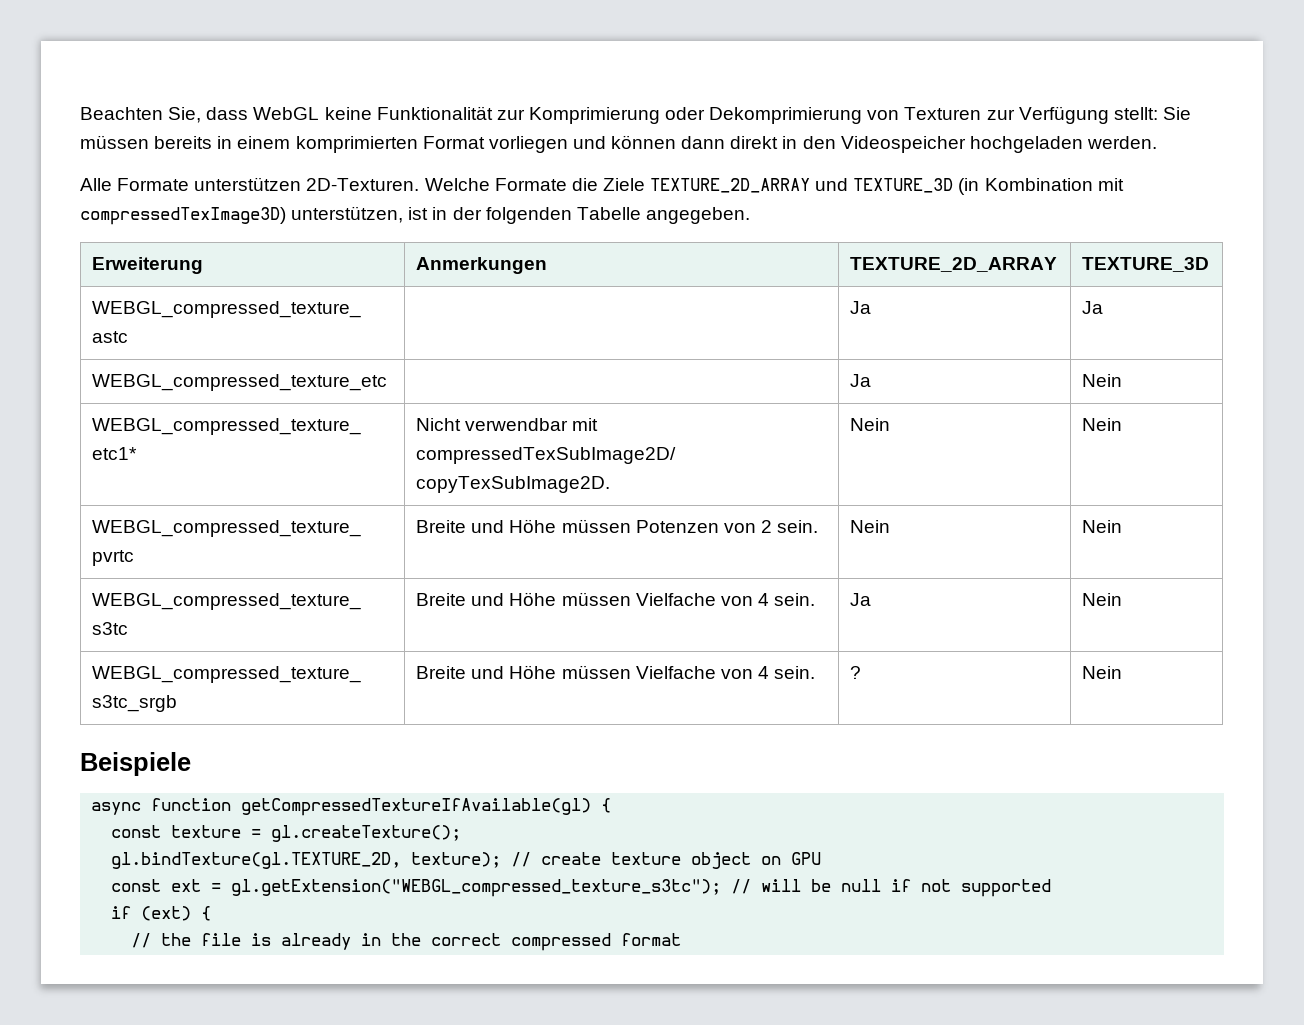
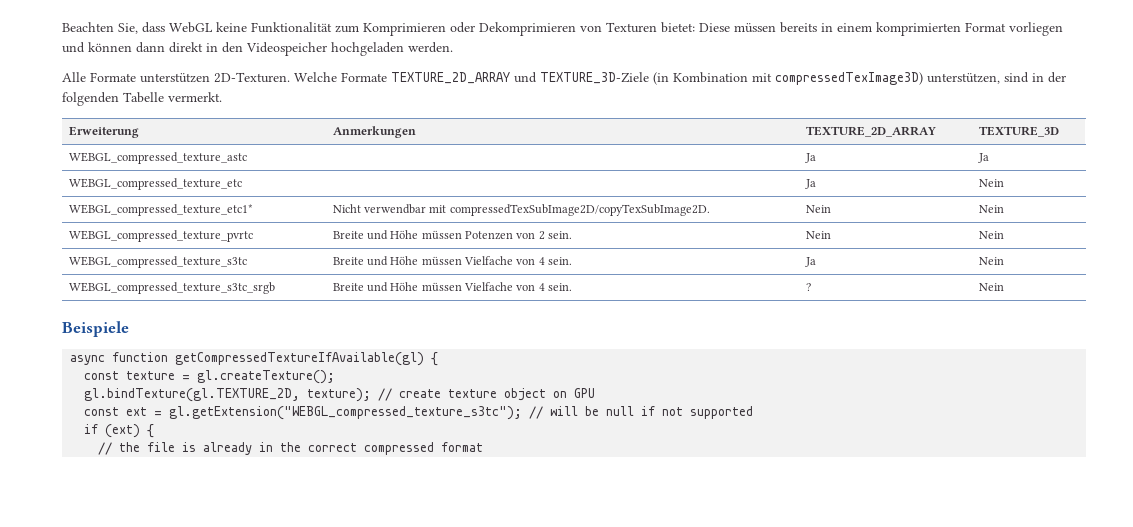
- Beachten Sie, dass WebGL keine Funktionalität zur Komprimierung oder Dekomprimierung von Texturen zur Verfügung stellt: Sie müssen bereits in einem komprimierten Format vorliegen und können dann direkt in den Videospeicher hochgeladen werden.
+ Beachten Sie, dass WebGL keine Funktionalität zum Komprimieren oder Dekomprimieren von Texturen bietet: Diese müssen bereits in einem komprimierten Format vorliegen und können dann direkt in den Videospeicher hochgeladen werden.
- Welche Formate die Ziele TEXTURE_2D_ARRAY und TEXTURE_3D (in Kombination mit compressedTexImage3D) unterstützen, ist in der folgenden Tabelle angegeben.
+ Welche Formate TEXTURE_2D_ARRAY und TEXTURE_3D-Ziele (in Kombination mit compressedTexImage3D) unterstützen, sind in der folgenden Tabelle vermerkt.

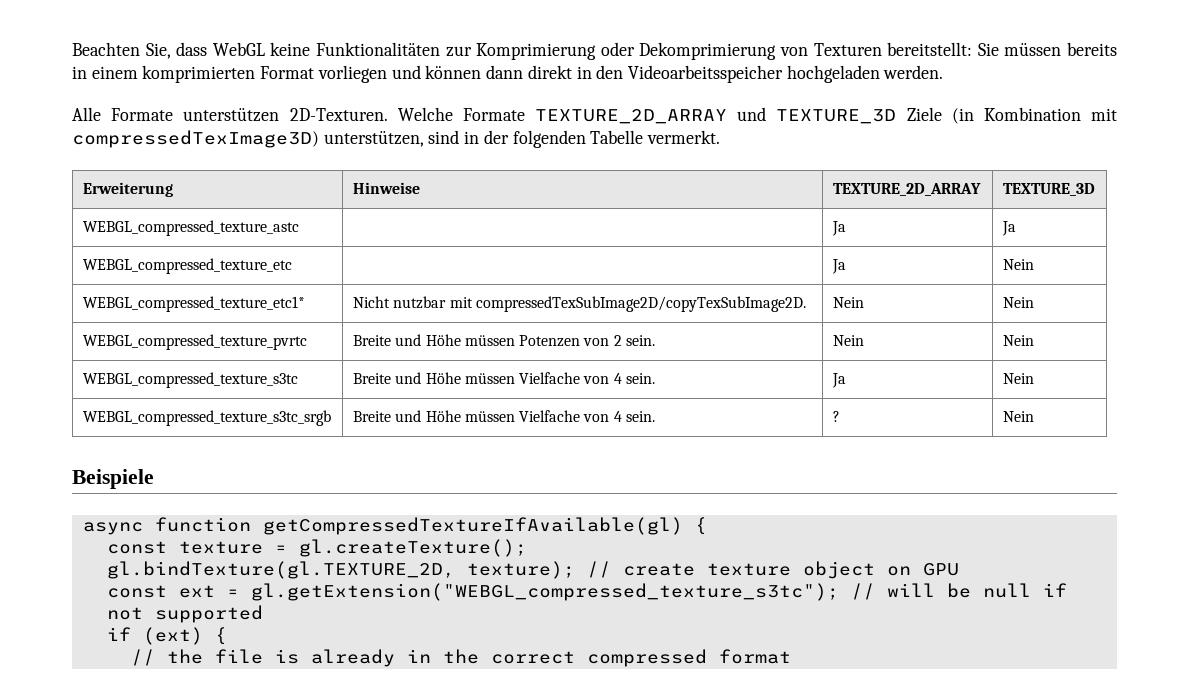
- Beachten Sie, dass WebGL keine Funktionalität zum Komprimieren oder Dekomprimieren von Texturen bietet: Diese müssen bereits in einem komprimierten Format vorliegen und können dann direkt in den Videospeicher hochgeladen werden.
+ Beachten Sie, dass WebGL keine Funktionalitäten zur Komprimierung oder Dekomprimierung von Texturen bereitstellt: Sie müssen bereits in einem komprimierten Format vorliegen und können dann direkt in den Videoarbeitsspeicher hochgeladen werden.
- Welche Formate TEXTURE_2D_ARRAY und TEXTURE_3D-Ziele (in Kombination mit compressedTexImage3D) unterstützen, sind in der folgenden Tabelle vermerkt.
+ Welche Formate TEXTURE_2D_ARRAY und TEXTURE_3D Ziele (in Kombination mit compressedTexImage3D) unterstützen, sind in der folgenden Tabelle vermerkt.
- Erweiterung | Anmerkungen | TEXTURE_2D_ARRAY | TEXTURE_3D
+ Erweiterung | Hinweise | TEXTURE_2D_ARRAY | TEXTURE_3D
- WEBGL_compressed_texture_etc1* | Nicht verwendbar mit compressedTexSubImage2D/copyTexSubImage2D. | Nein | Nein
+ WEBGL_compressed_texture_etc1* | Nicht nutzbar mit compressedTexSubImage2D/copyTexSubImage2D. | Nein | Nein

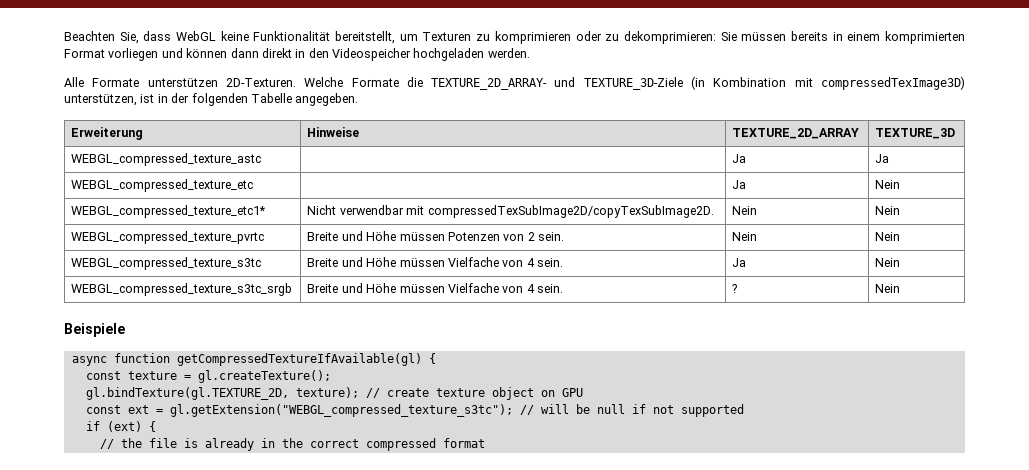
- Beachten Sie, dass WebGL keine Funktionalitäten zur Komprimierung oder Dekomprimierung von Texturen bereitstellt: Sie müssen bereits in einem komprimierten Format vorliegen und können dann direkt in den Videoarbeitsspeicher hochgeladen werden.
+ Beachten Sie, dass WebGL keine Funktionalität bereitstellt, um Texturen zu komprimieren oder zu dekomprimieren: Sie müssen bereits in einem komprimierten Format vorliegen und können dann direkt in den Videospeicher hochgeladen werden.
- Welche Formate TEXTURE_2D_ARRAY und TEXTURE_3D Ziele (in Kombination mit compressedTexImage3D) unterstützen, sind in der folgenden Tabelle vermerkt.
+ Welche Formate die TEXTURE_2D_ARRAY- und TEXTURE_3D-Ziele (in Kombination mit compressedTexImage3D) unterstützen, ist in der folgenden Tabelle angegeben.
- WEBGL_compressed_texture_etc1* | Nicht nutzbar mit compressedTexSubImage2D/copyTexSubImage2D. | Nein | Nein
+ WEBGL_compressed_texture_etc1* | Nicht verwendbar mit compressedTexSubImage2D/copyTexSubImage2D. | Nein | Nein

